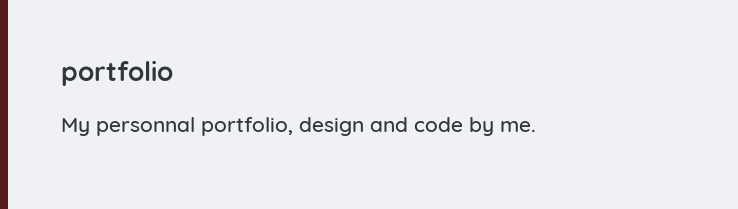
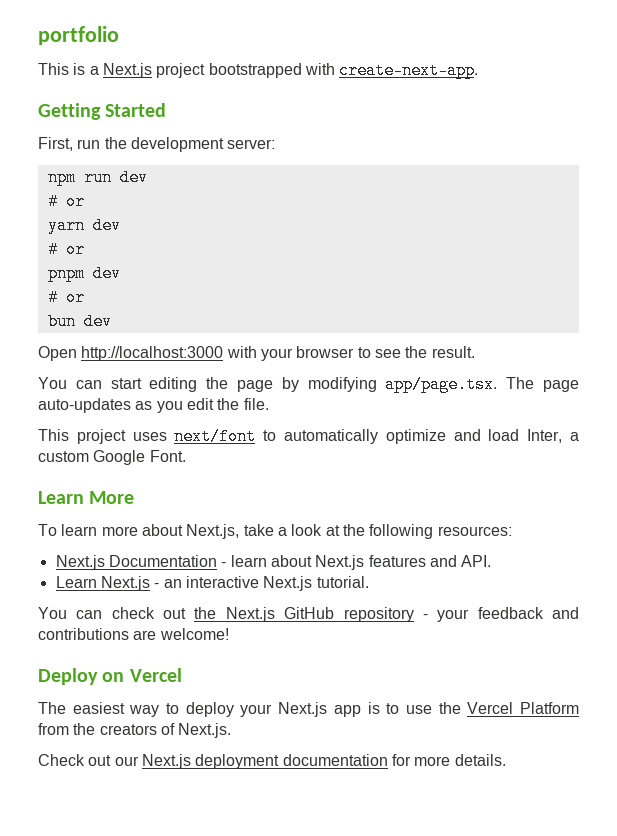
- My personnal portfolio, design and code by me.
+ This is a Next.js project bootstrapped with create-next-app.
+ Getting Started
+ First, run the development server:
+ npm run dev
+ # or
+ yarn dev
+ # or
+ pnpm dev
+ # or
+ bun dev
+ Open http://localhost:3000 with your browser to see the result.
+ You can start editing the page by modifying app/page.tsx. The page auto-updates as you edit the file.
+ This project uses next/font to automatically optimize and load Inter, a custom Google Font.
+ Learn More
+ To learn more about Next.js, take a look at the following resources:
+ Next.js Documentation - learn about Next.js features and API.
+ Learn Next.js - an interactive Next.js tutorial.
+ You can check out the Next.js GitHub repository - your feedback and contributions are welcome!
+ Deploy on Vercel
+ The easiest way to deploy your Next.js app is to use the Vercel Platform from the creators of Next.js.
+ Check out our Next.js deployment documentation for more details.

